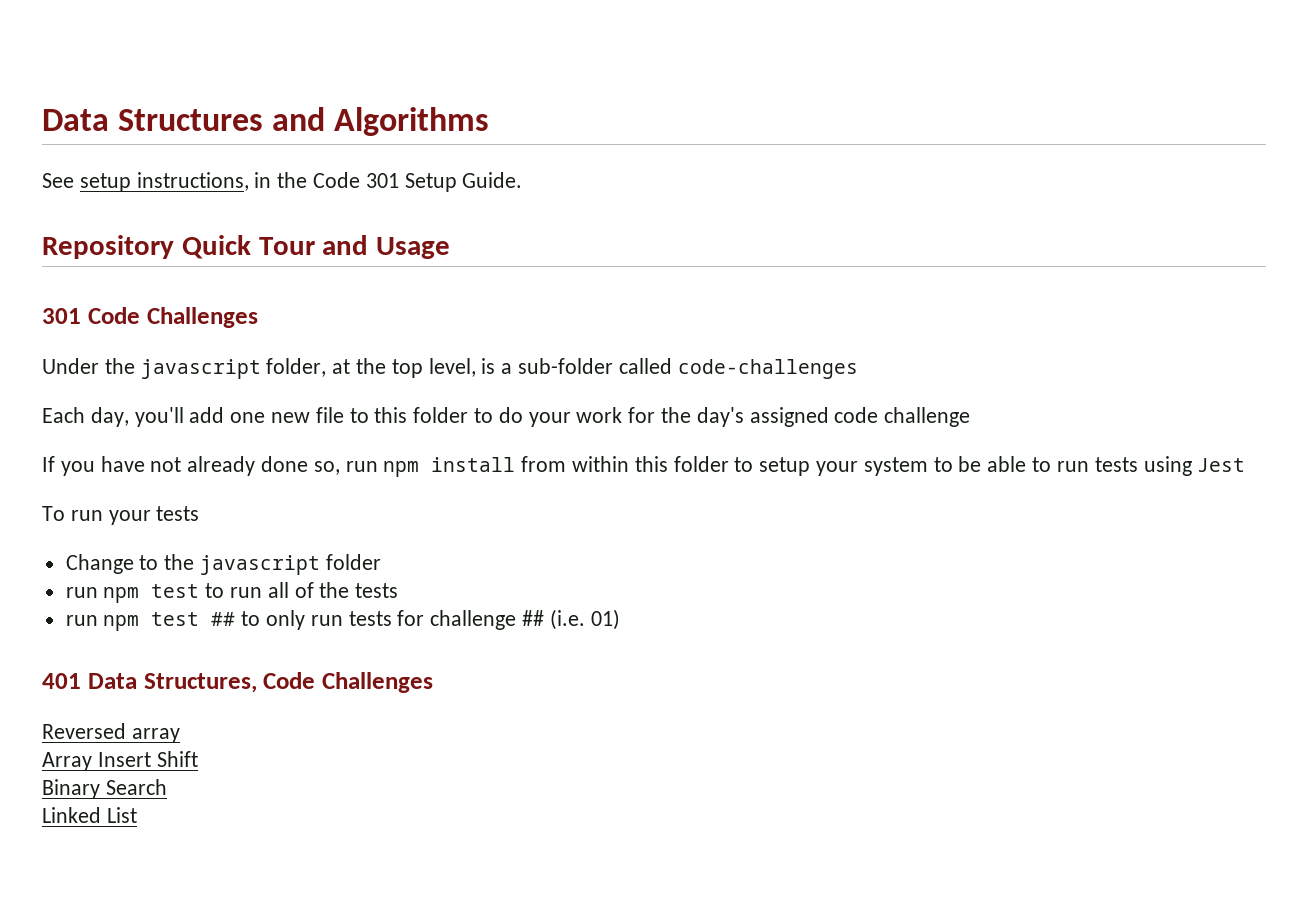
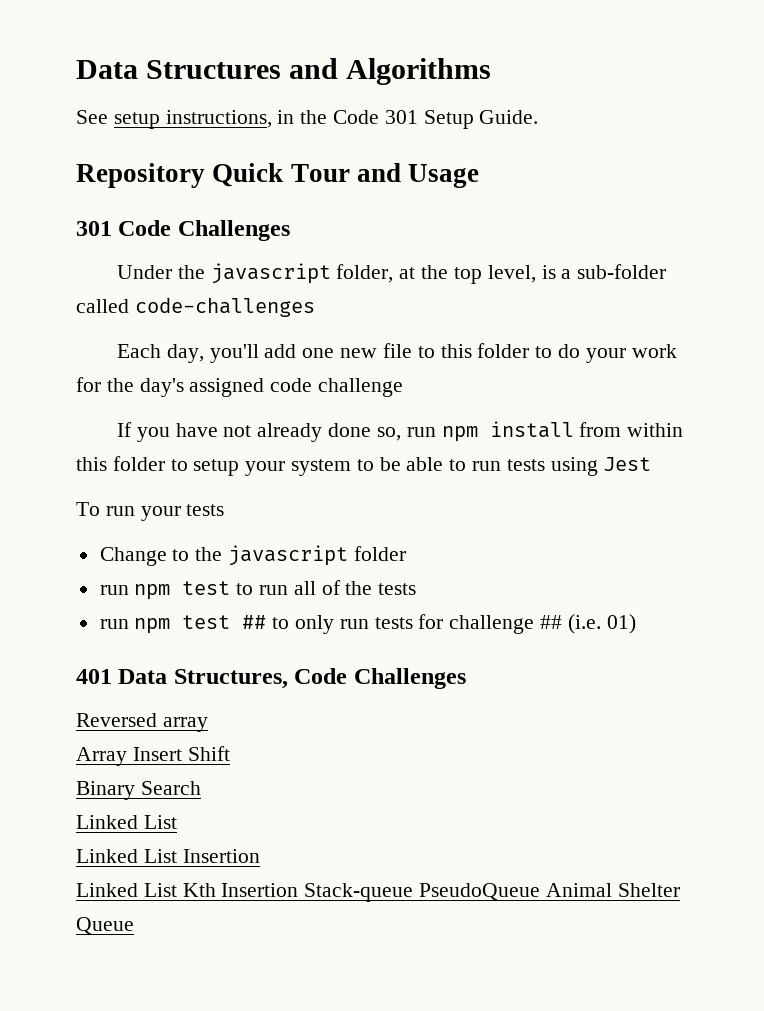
+ Linked List Insertion
+ Linked List Kth Insertion Stack-queue PseudoQueue Animal Shelter Queue

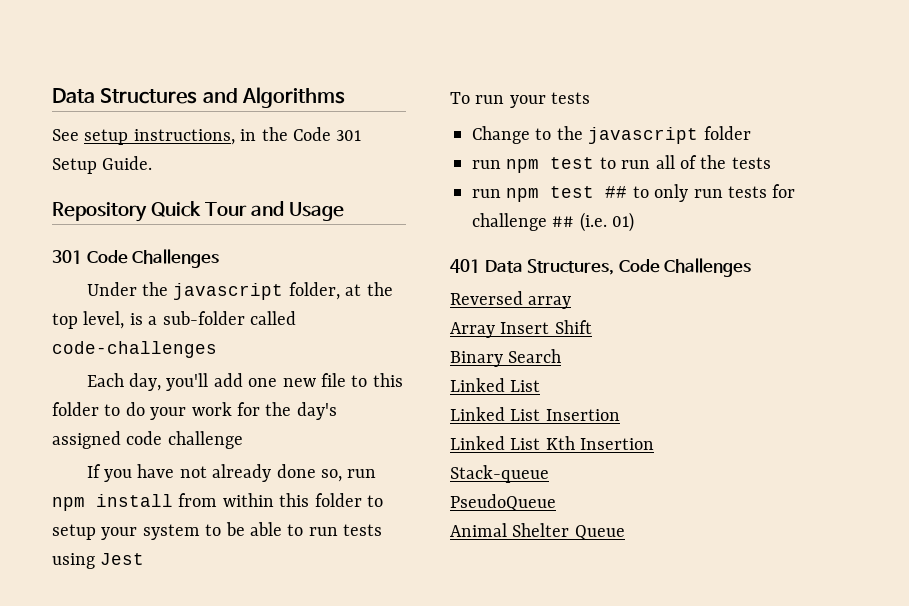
- Linked List Kth Insertion Stack-queue PseudoQueue Animal Shelter Queue
+ Linked List Kth Insertion
+ Stack-queue
+ PseudoQueue
+ Animal Shelter Queue

